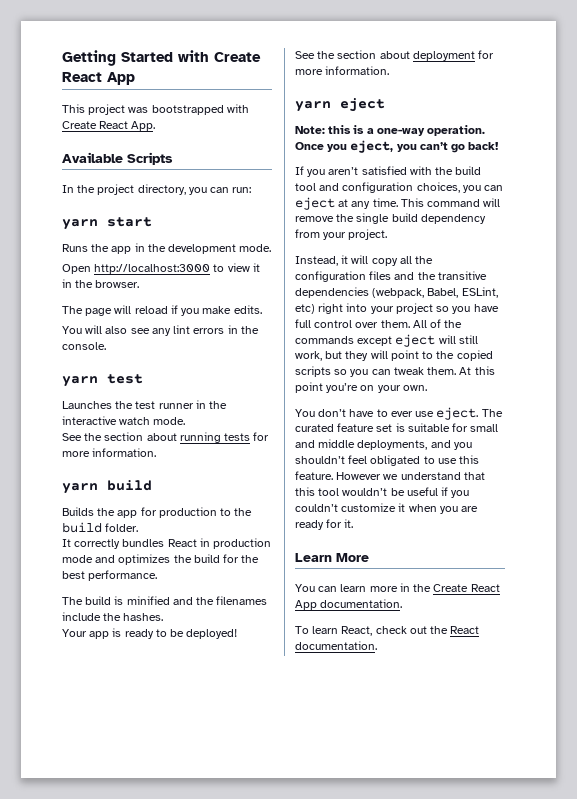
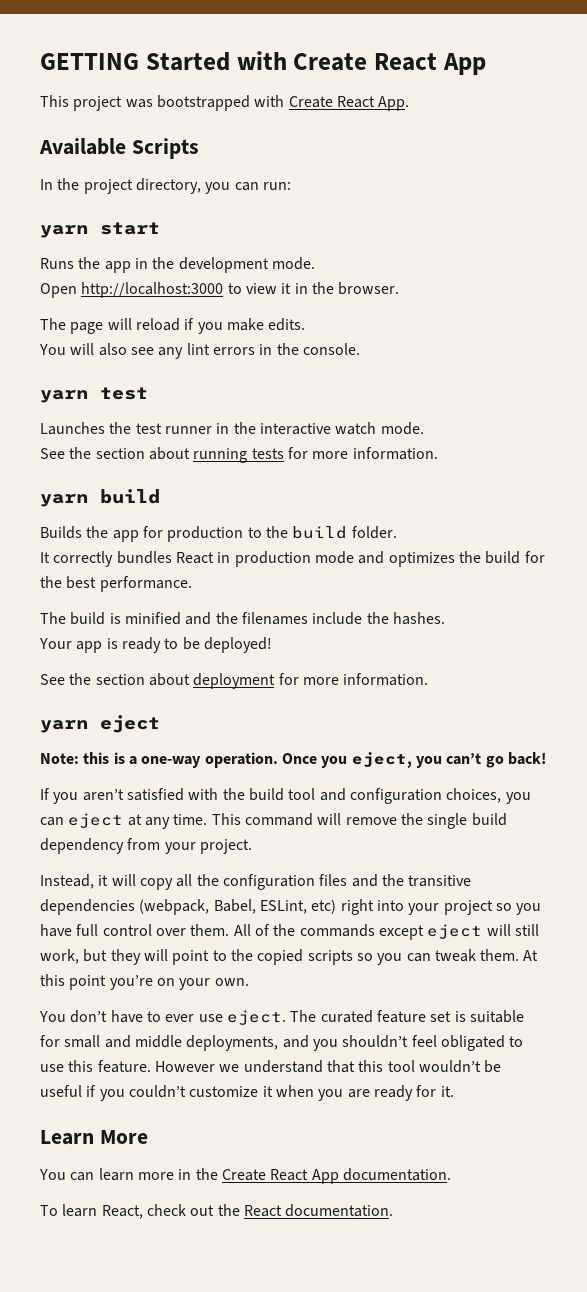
- Getting Started with Create React App
+ GETTING Started with Create React App

